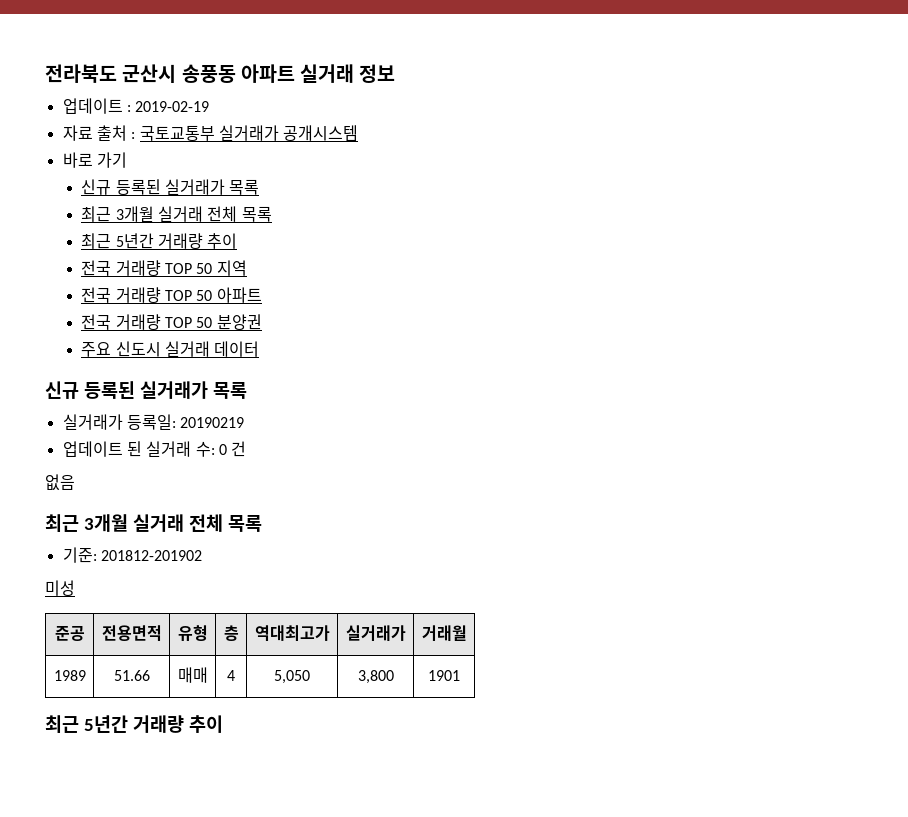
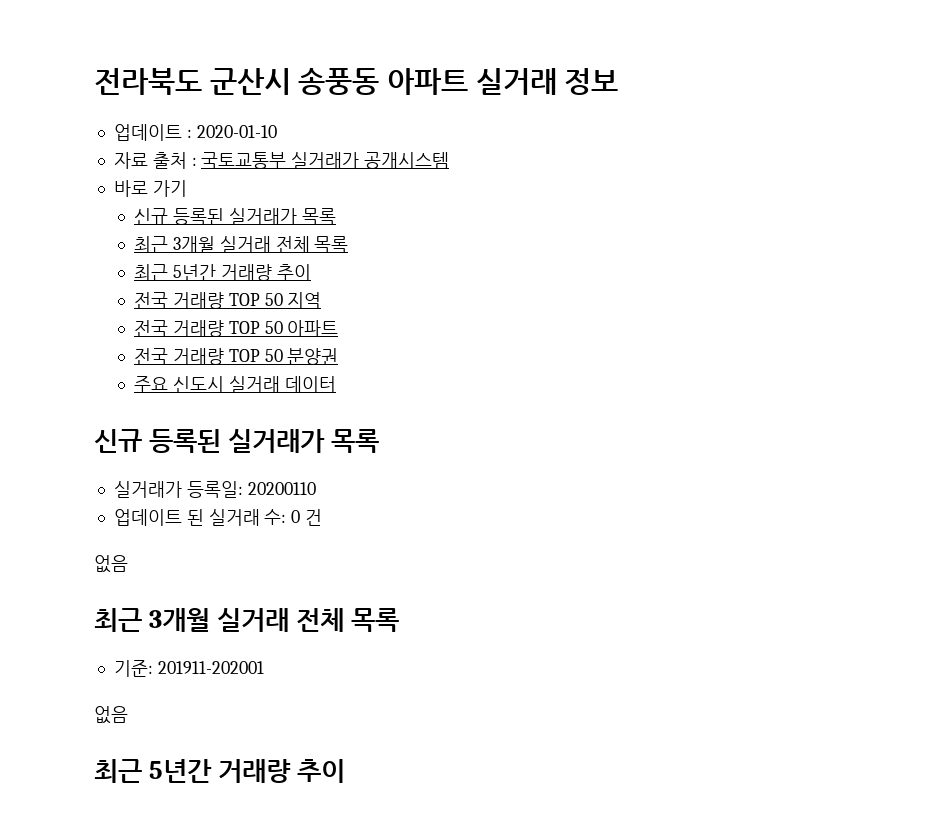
- 업데이트 : 2019-02-19
+ 업데이트 : 2020-01-10
- 실거래가 등록일: 20190219
+ 실거래가 등록일: 20200110
- 기준: 201812-201902
- 미성
- 준공 | 전용면적 | 유형 | 층 | 역대최고가 | 실거래가 | 거래월
- 1989 | 51.66 | 매매 | 4 | 5,050 | 3,800 | 1901
+ 기준: 201911-202001
+ 없음

